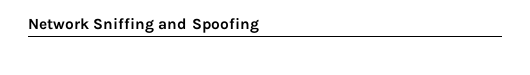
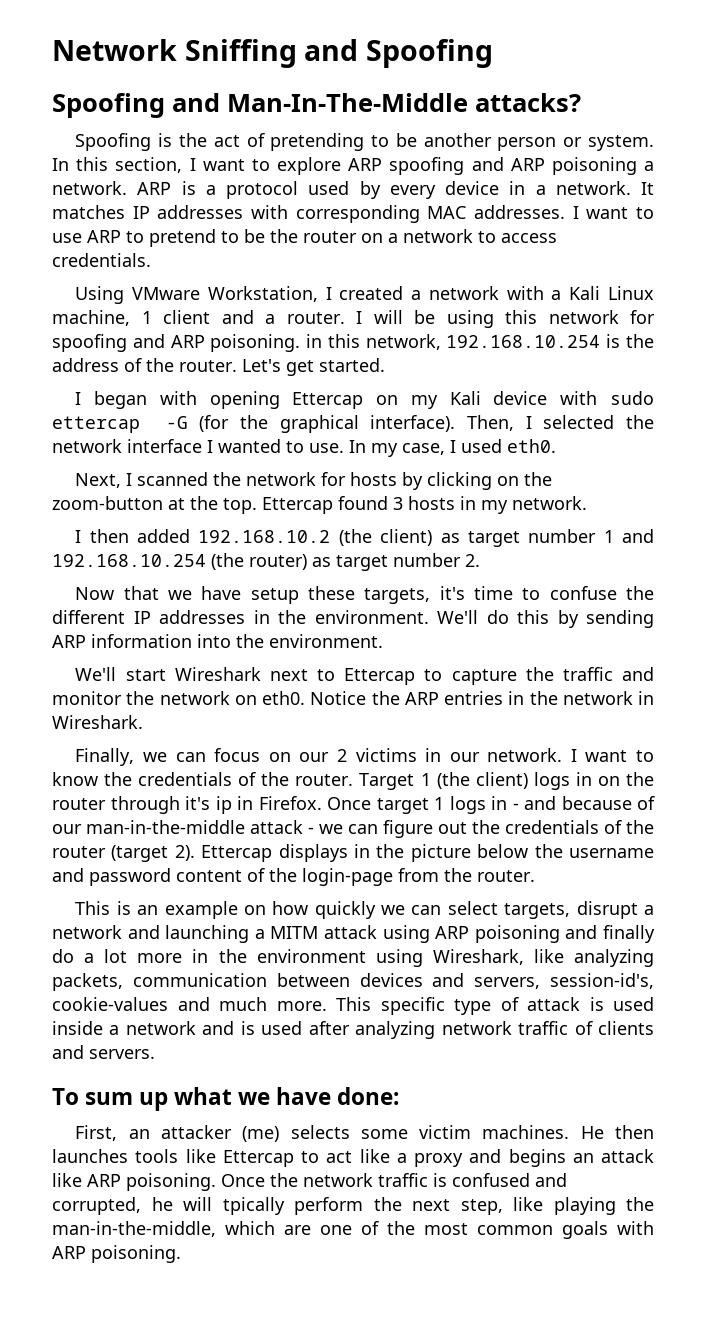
+ Spoofing and Man-In-The-Middle attacks?
+ Spoofing is the act of pretending to be another person or system. In this section, I want to explore ARP spoofing and ARP poisoning a network. ARP is a protocol used by every device in a network. It matches IP addresses with corresponding MAC addresses. I want to use ARP to pretend to be the router on a network to access credentials.
+ Using VMware Workstation, I created a network with a Kali Linux machine, 1 client and a router. I will be using this network for spoofing and ARP poisoning. in this network, 192.168.10.254 is the address of the router. Let's get started.
+ I began with opening Ettercap on my Kali device with sudo ettercap -G (for the graphical interface). Then, I selected the network interface I wanted to use. In my case, I used eth0.
+ Next, I scanned the network for hosts by clicking on the zoom-button at the top. Ettercap found 3 hosts in my network.
+ I then added 192.168.10.2 (the client) as target number 1 and 192.168.10.254 (the router) as target number 2.
+ Now that we have setup these targets, it's time to confuse the different IP addresses in the environment. We'll do this by sending ARP information into the environment.
+ We'll start Wireshark next to Ettercap to capture the traffic and monitor the network on eth0. Notice the ARP entries in the network in Wireshark.
+ Finally, we can focus on our 2 victims in our network. I want to know the credentials of the router. Target 1 (the client) logs in on the router through it's ip in Firefox. Once target 1 logs in - and because of our man-in-the-middle attack - we can figure out the credentials of the router (target 2). Ettercap displays in the picture below the username and password content of the login-page from the router.
+ This is an example on how quickly we can select targets, disrupt a network and launching a MITM attack using ARP poisoning and finally do a lot more in the environment using Wireshark, like analyzing packets, communication between devices and servers, session-id's, cookie-values and much more. This specific type of attack is used inside a network and is used after analyzing network traffic of clients and servers.
+ To sum up what we have done:
+ First, an attacker (me) selects some victim machines. He then launches tools like Ettercap to act like a proxy and begins an attack like ARP poisoning. Once the network traffic is confused and corrupted, he will tpically perform the next step, like playing the man-in-the-middle, which are one of the most common goals with ARP poisoning.

